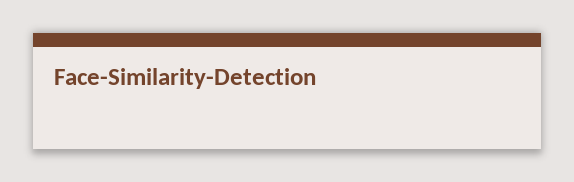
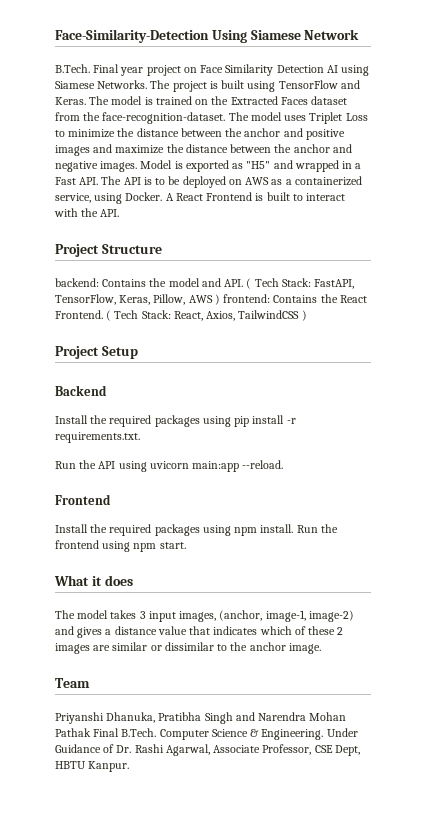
- Face-Similarity-Detection
+ Face-Similarity-Detection Using Siamese Network
+ B.Tech. Final year project on Face Similarity Detection AI using Siamese Networks. The project is built using TensorFlow and Keras. The model is trained on the Extracted Faces dataset from the face-recognition-dataset. The model uses Triplet Loss to minimize the distance between the anchor and positive images and maximize the distance between the anchor and negative images. Model is exported as "H5" and wrapped in a Fast API. The API is to be deployed on AWS as a containerized service, using Docker. A React Frontend is built to interact with the API.
+ Project Structure
+ backend: Contains the model and API. ( Tech Stack: FastAPI, TensorFlow, Keras, Pillow, AWS ) frontend: Contains the React Frontend. ( Tech Stack: React, Axios, TailwindCSS )
+ Project Setup
+ Backend
+ Install the required packages using pip install -r requirements.txt.
+ Run the API using uvicorn main:app --reload.
+ Frontend
+ Install the required packages using npm install. Run the frontend using npm start.
+ What it does
+ The model takes 3 input images, (anchor, image-1, image-2) and gives a distance value that indicates which of these 2 images are similar or dissimilar to the anchor image.
+ Team
+ Priyanshi Dhanuka, Pratibha Singh and Narendra Mohan Pathak Final B.Tech. Computer Science & Engineering. Under Guidance of Dr. Rashi Agarwal, Associate Professor, CSE Dept, HBTU Kanpur.

